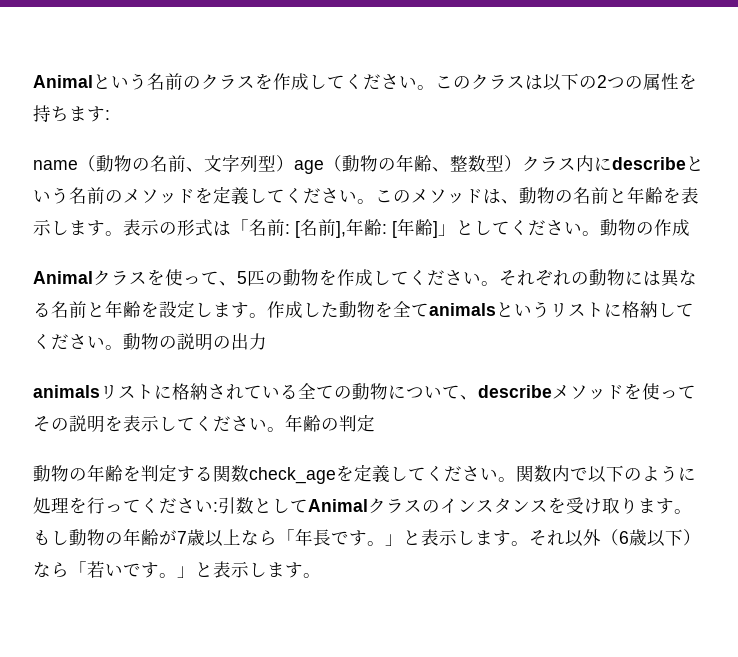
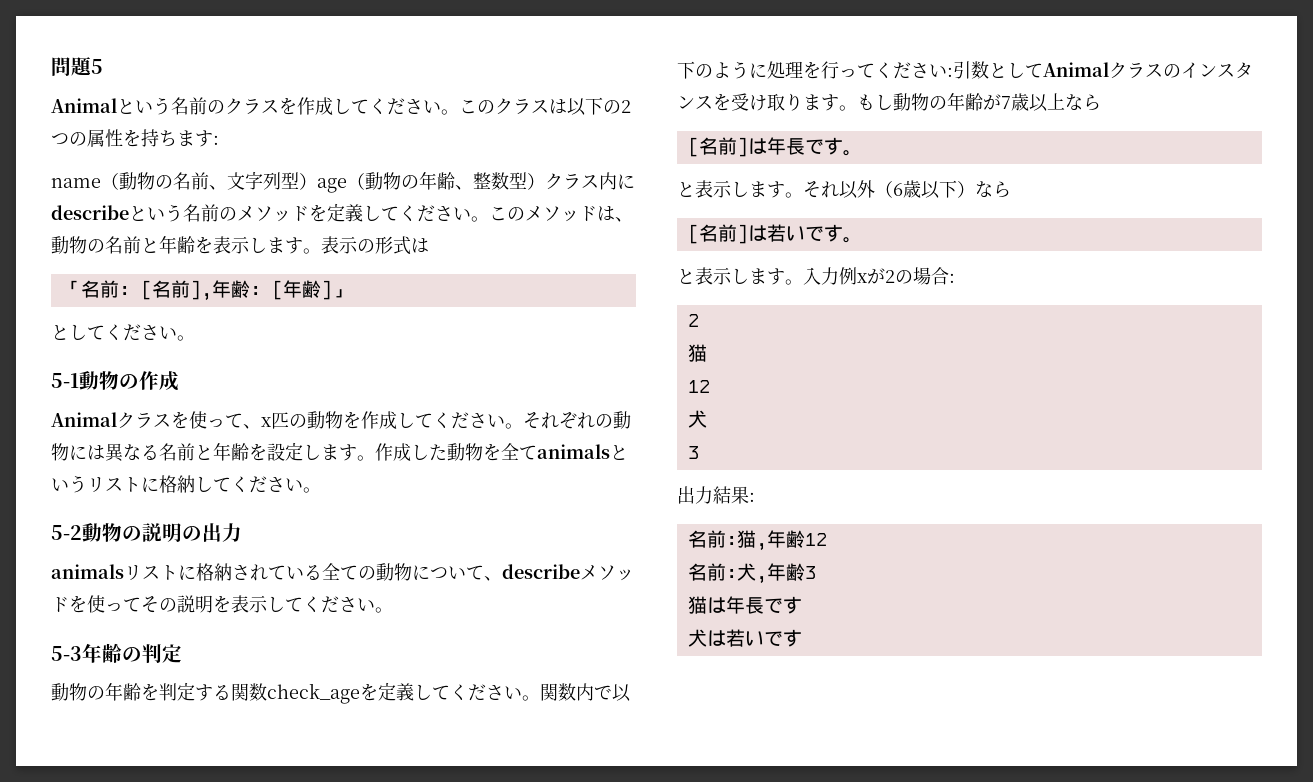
+ 問題5
- 表示の形式は「名前: [名前],年齢: [年齢]」としてください。動物の作成
+ 表示の形式は
+ 「名前: [名前],年齢: [年齢]」
+ としてください。
+ 5-1動物の作成
- Animalクラスを使って、5匹の動物を作成してください。
+ Animalクラスを使って、x匹の動物を作成してください。
- 作成した動物を全てanimalsというリストに格納してください。動物の説明の出力
+ 作成した動物を全てanimalsというリストに格納してください。
+ 5-2動物の説明の出力
- animalsリストに格納されている全ての動物について、describeメソッドを使ってその説明を表示してください。年齢の判定
+ animalsリストに格納されている全ての動物について、describeメソッドを使ってその説明を表示してください。
+ 5-3年齢の判定
- もし動物の年齢が7歳以上なら「年長です。」と表示します。
+ もし動物の年齢が7歳以上なら
+ [名前]は年長です。
+ と表示します。
- それ以外（6歳以下）なら「若いです。」と表示します。
+ それ以外（6歳以下）なら
+ [名前]は若いです。
+ と表示します。入力例xが2の場合:
+ 2
+ 猫
+ 12
+ 犬
+ 3
+ 出力結果:
+ 名前:猫,年齢12
+ 名前:犬,年齢3
+ 猫は年長です
+ 犬は若いです

